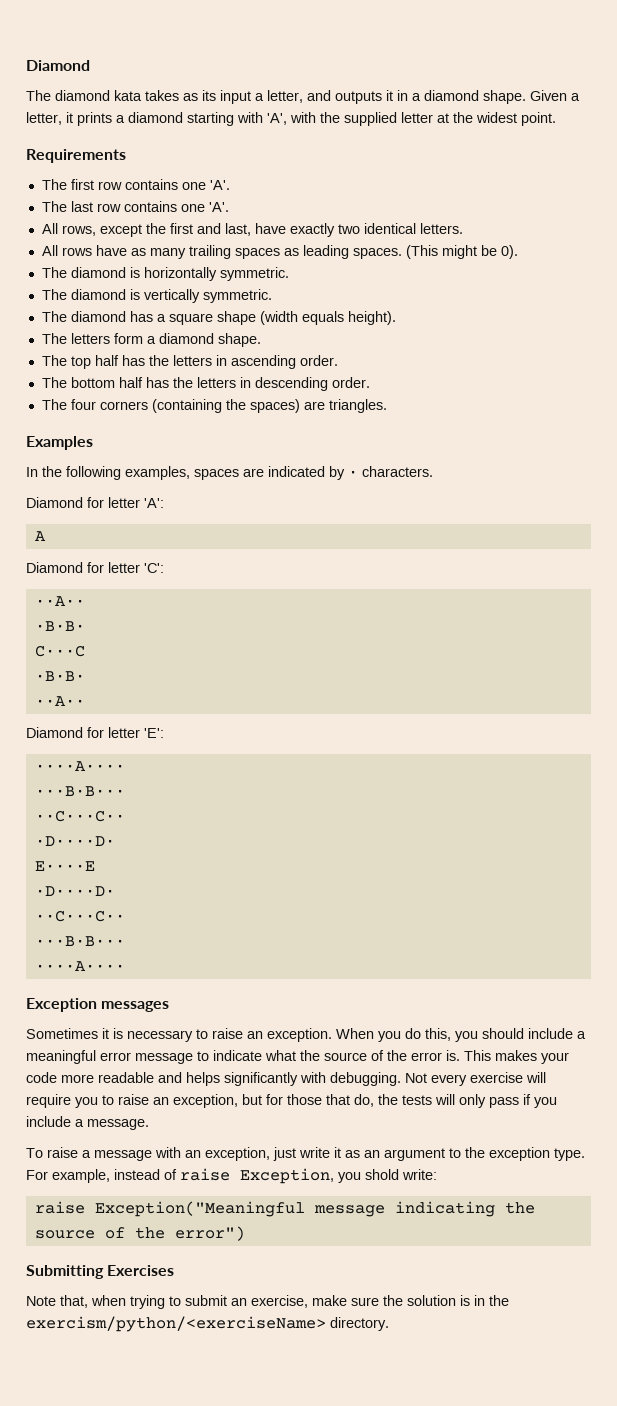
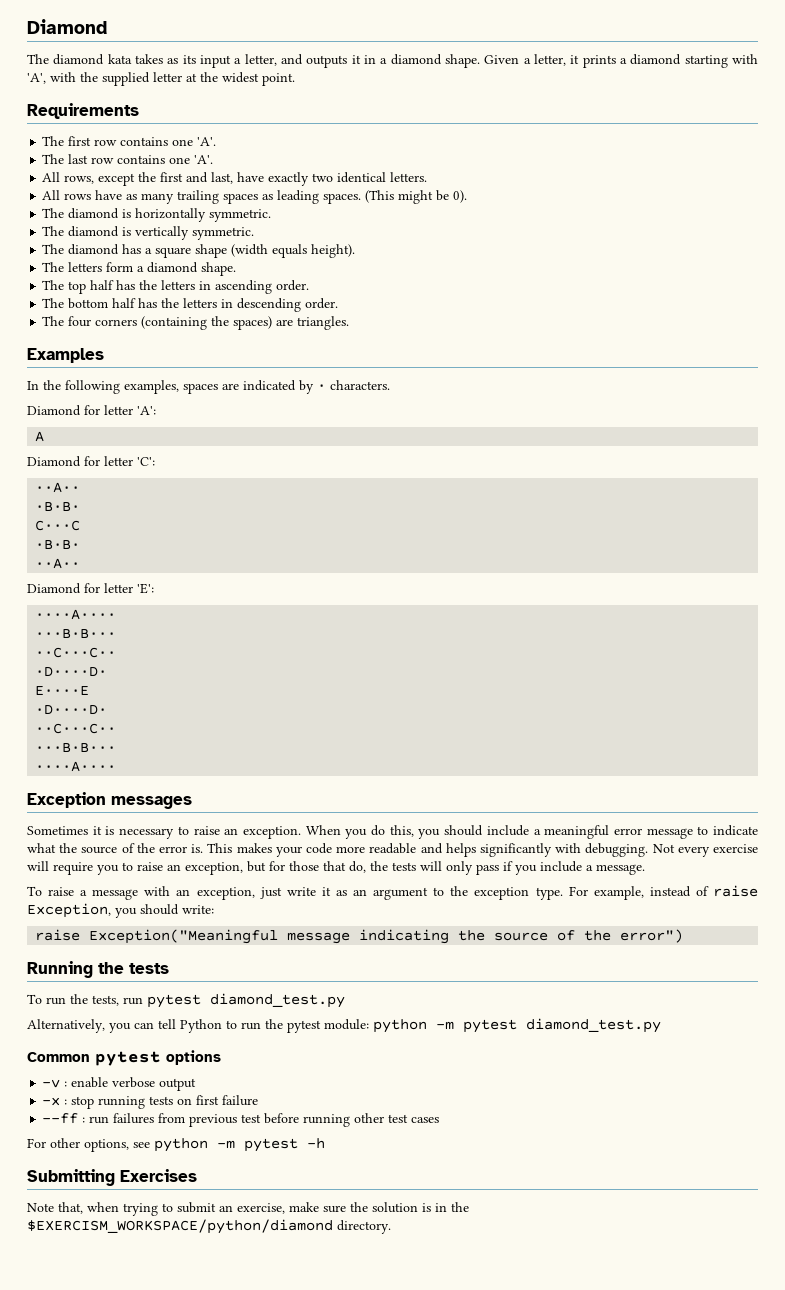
- For example, instead of raise Exception, you shold write:
+ For example, instead of raise Exception, you should write:
+ Running the tests
+ To run the tests, run pytest diamond_test.py
+ Alternatively, you can tell Python to run the pytest module: python -m pytest diamond_test.py
+ Common pytest options
+ -v : enable verbose output
+ -x : stop running tests on first failure
+ --ff : run failures from previous test before running other test cases
+ For other options, see python -m pytest -h
- Note that, when trying to submit an exercise, make sure the solution is in the exercism/python/<exerciseName> directory.
+ Note that, when trying to submit an exercise, make sure the solution is in the $EXERCISM_WORKSPACE/python/diamond directory.

